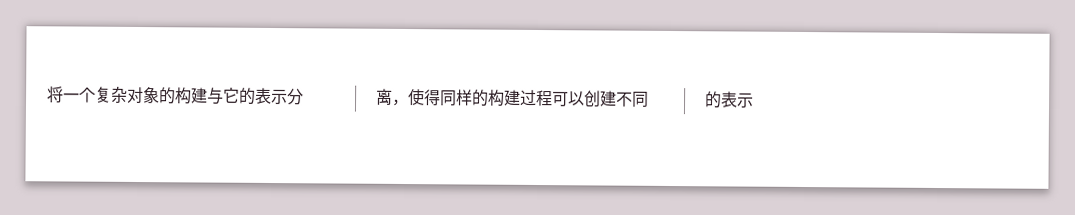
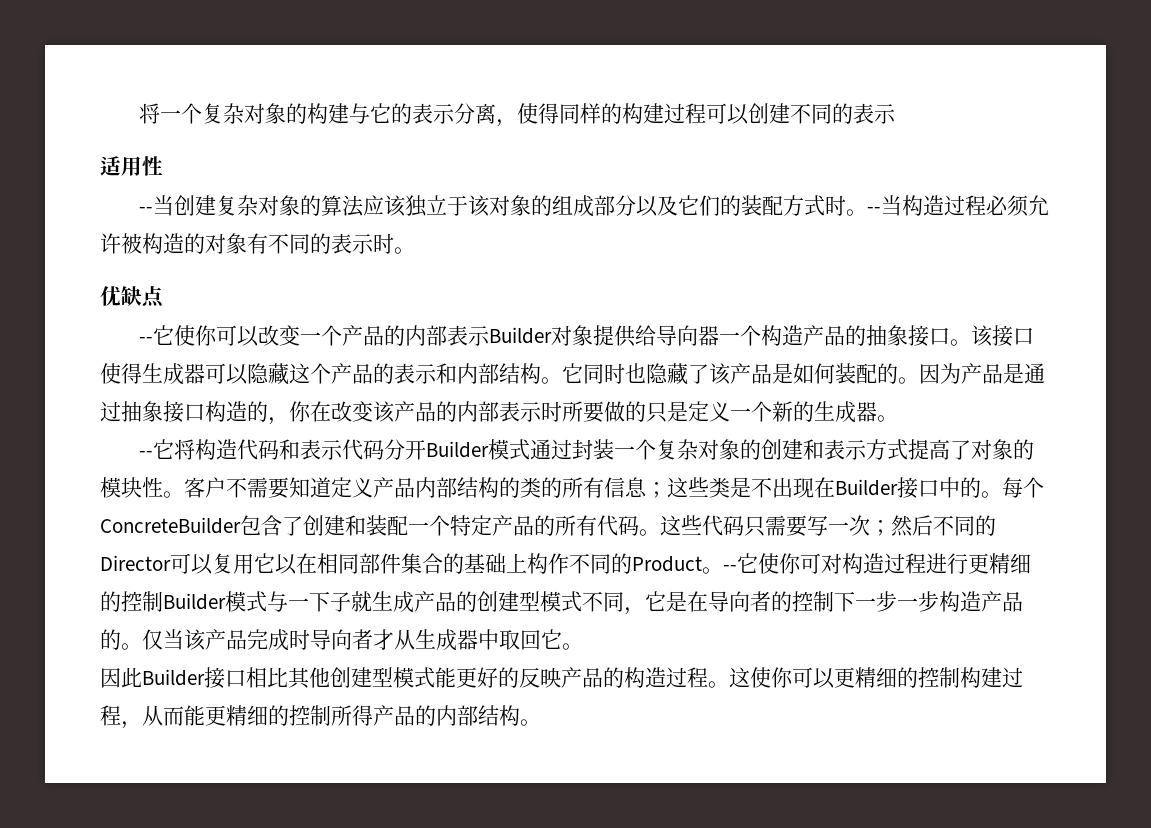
+ 适用性
+ --当创建复杂对象的算法应该独立于该对象的组成部分以及它们的装配方式时。--当构造过程必须允许被构造的对象有不同的表示时。
+ 优缺点
+ --它使你可以改变一个产品的内部表示Builder对象提供给导向器一个构造产品的抽象接口。该接口使得生成器可以隐藏这个产品的表示和内部结构。它同时也隐藏了该产品是如何装配的。因为产品是通过抽象接口构造的，你在改变该产品的内部表示时所要做的只是定义一个新的生成器。
+ --它将构造代码和表示代码分开Builder模式通过封装一个复杂对象的创建和表示方式提高了对象的模块性。客户不需要知道定义产品内部结构的类的所有信息；这些类是不出现在Builder接口中的。每个ConcreteBuilder包含了创建和装配一个特定产品的所有代码。这些代码只需要写一次；然后不同的Director可以复用它以在相同部件集合的基础上构作不同的Product。--它使你可对构造过程进行更精细的控制Builder模式与一下子就生成产品的创建型模式不同，它是在导向者的控制下一步一步构造产品的。仅当该产品完成时导向者才从生成器中取回它。
+ 因此Builder接口相比其他创建型模式能更好的反映产品的构造过程。这使你可以更精细的控制构建过程，从而能更精细的控制所得产品的内部结构。

